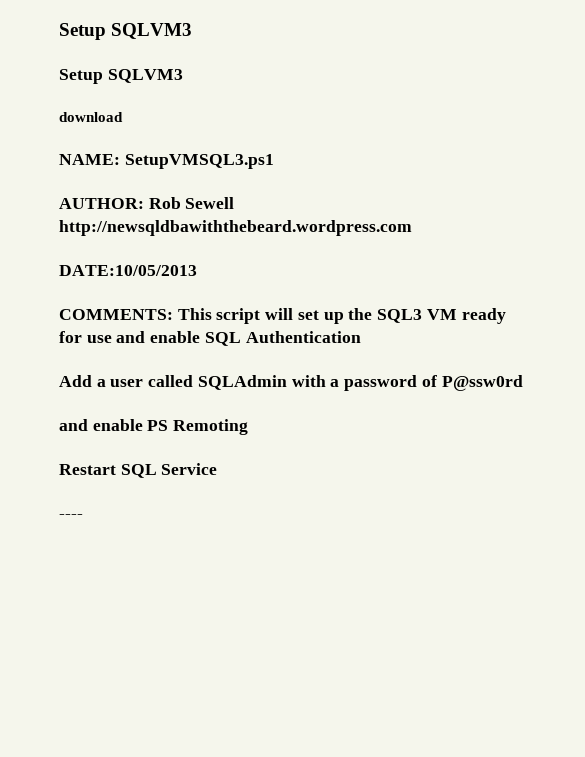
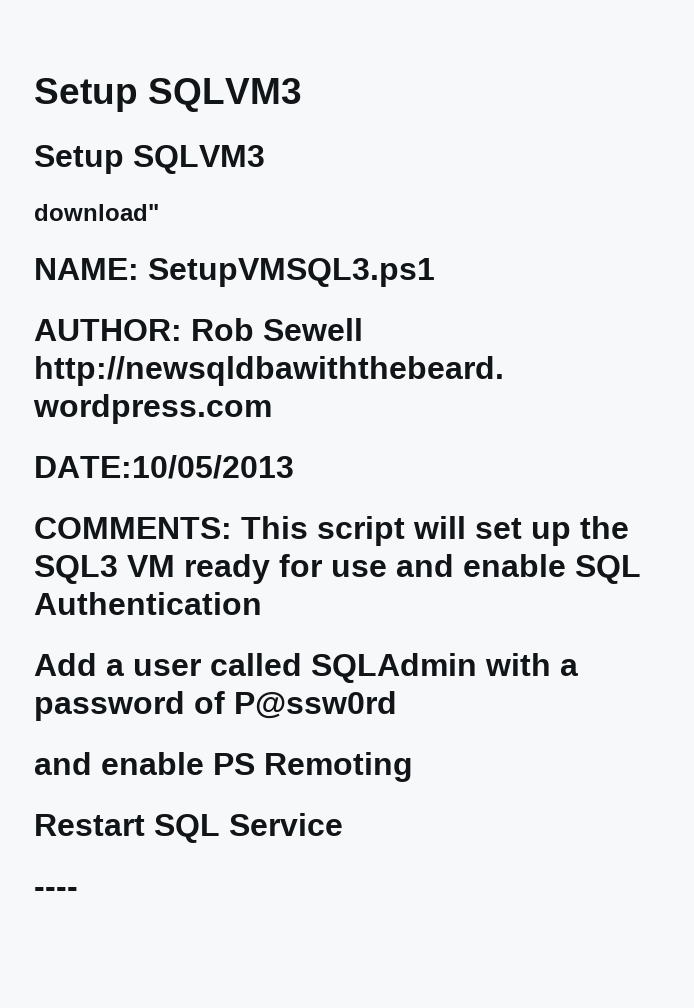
- download
+ download"

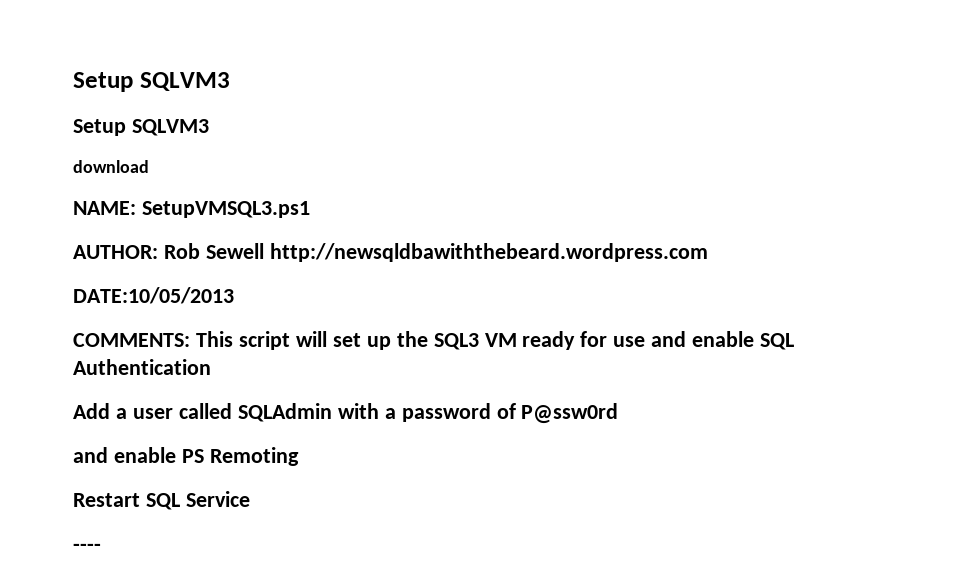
- download"
+ download

